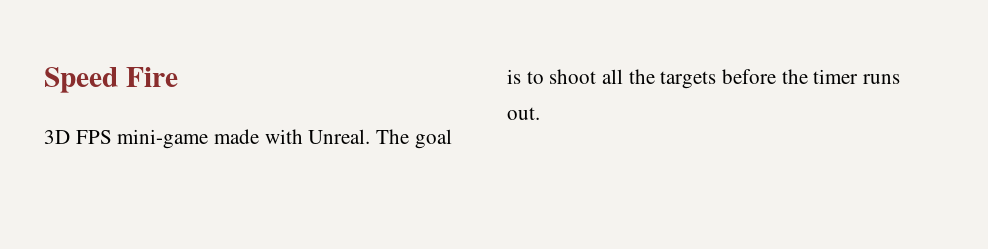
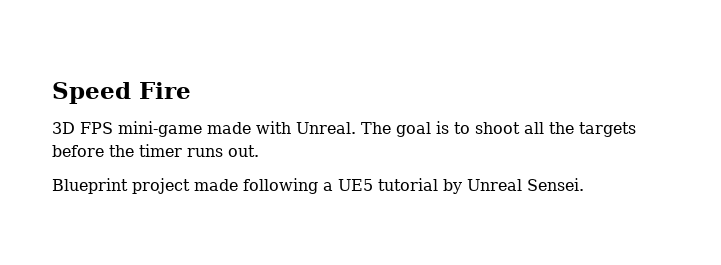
+ Blueprint project made following a UE5 tutorial by Unreal Sensei.

